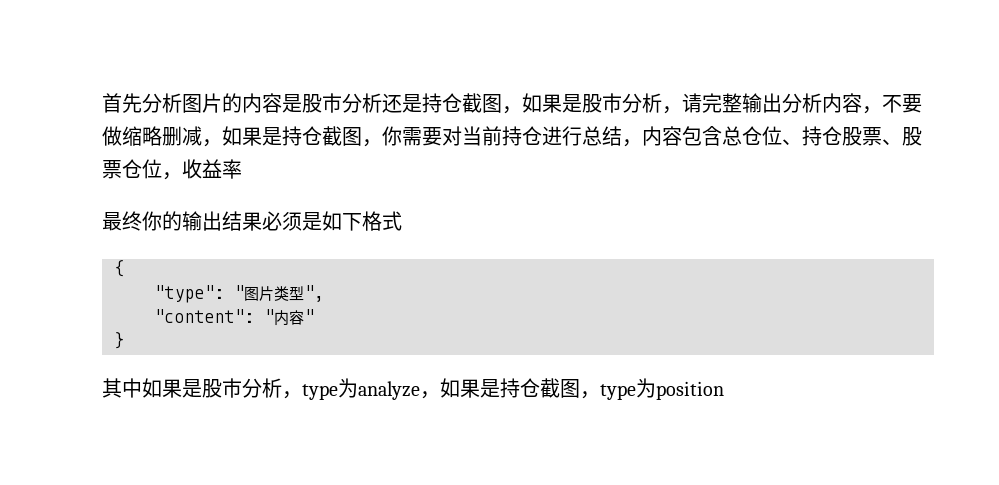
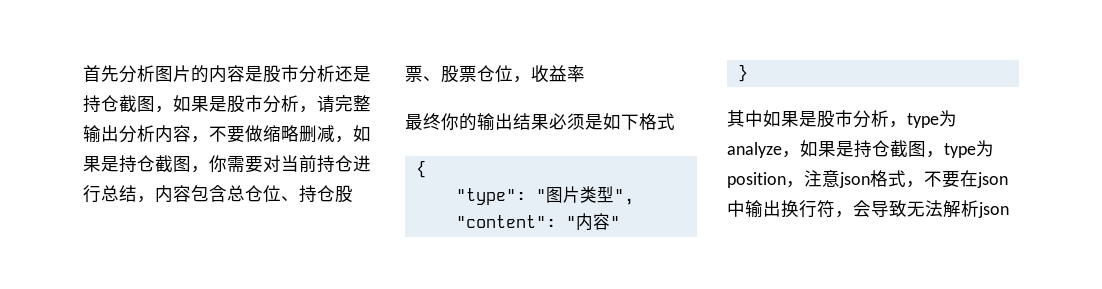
- 其中如果是股市分析，type为analyze，如果是持仓截图，type为position
+ 其中如果是股市分析，type为analyze，如果是持仓截图，type为position，注意json格式，不要在json中输出换行符，会导致无法解析json

